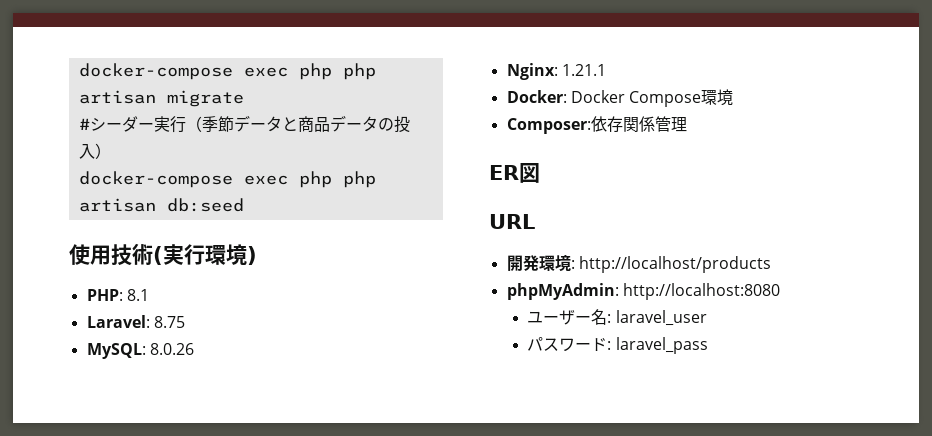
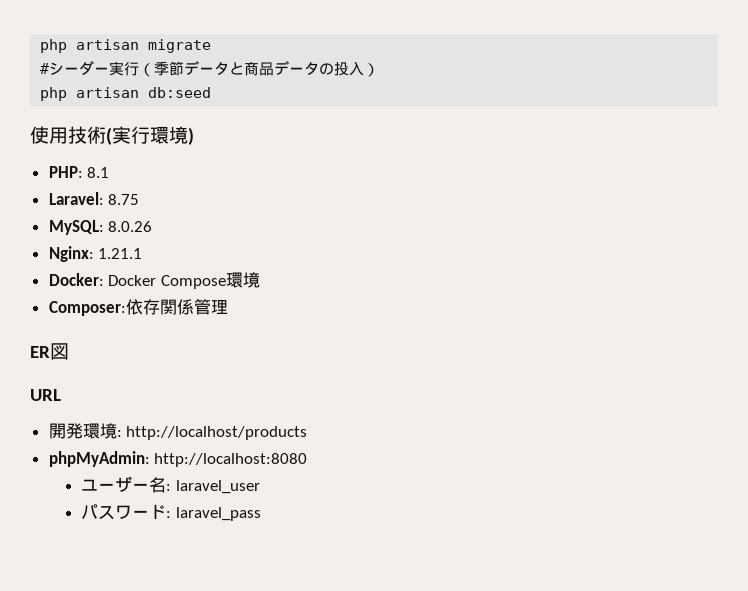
- docker-compose exec php php artisan migrate
+ php artisan migrate
- docker-compose exec php php artisan db:seed
+ php artisan db:seed

